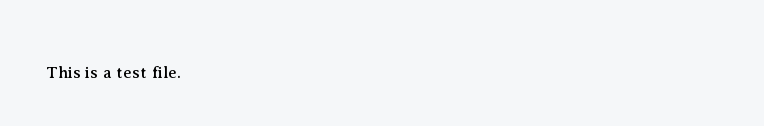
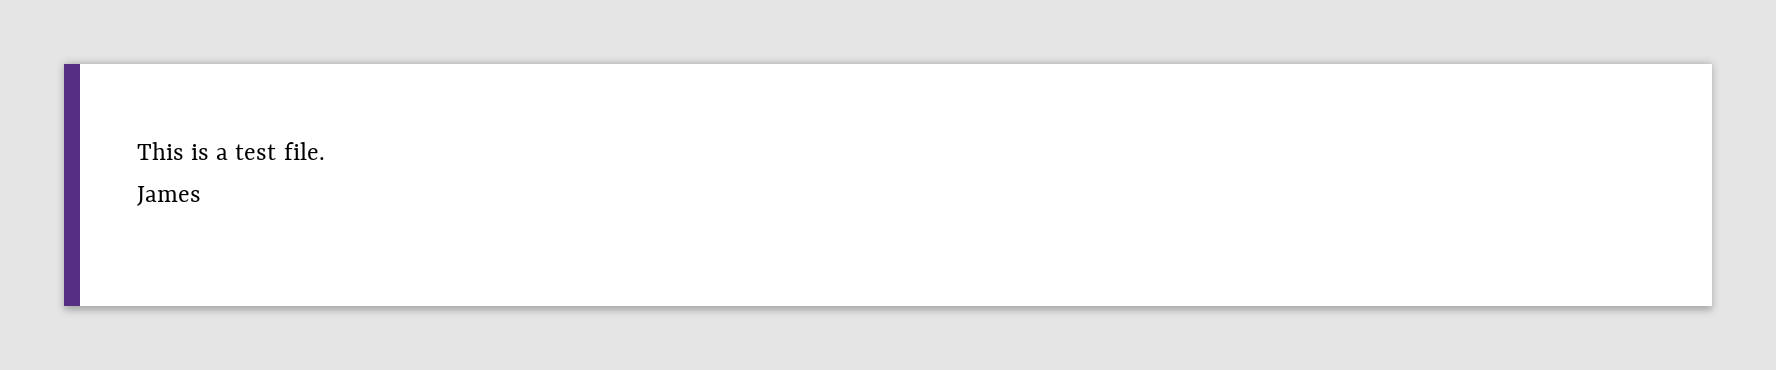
+ James

